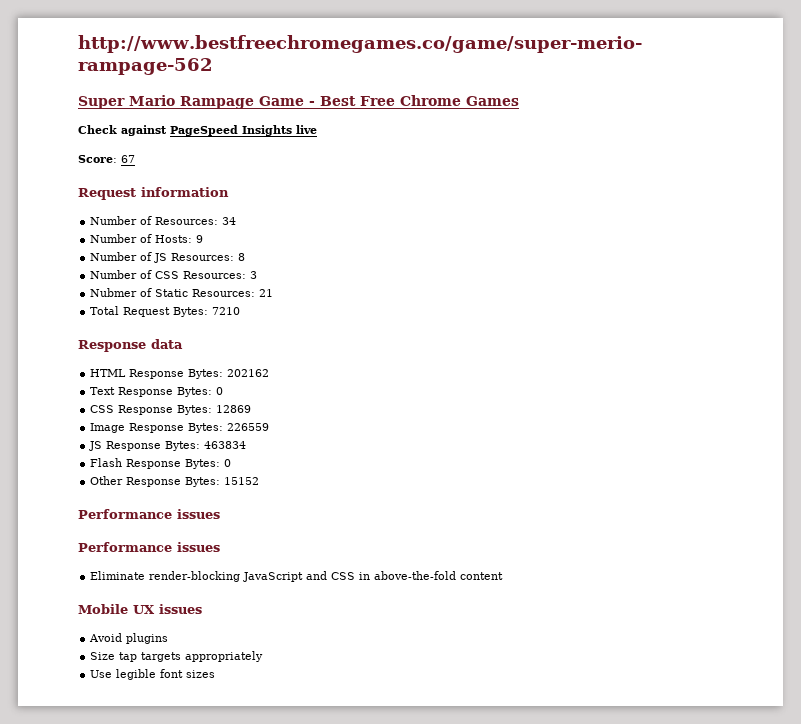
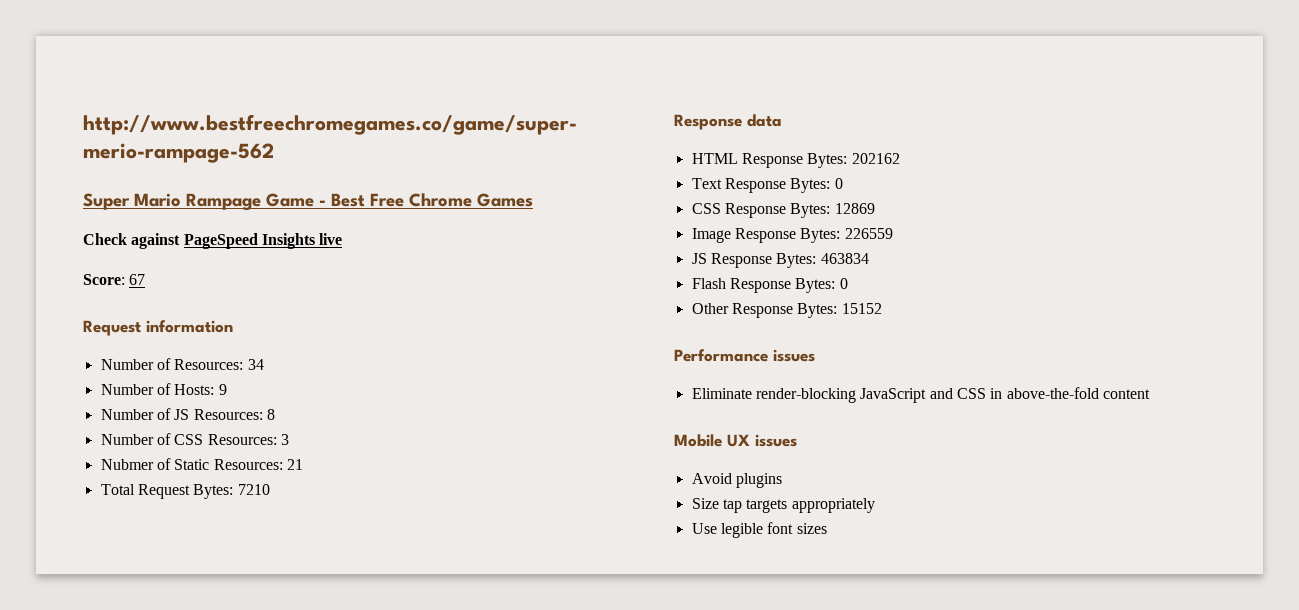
  Other Response Bytes: 15152
- Performance issues

